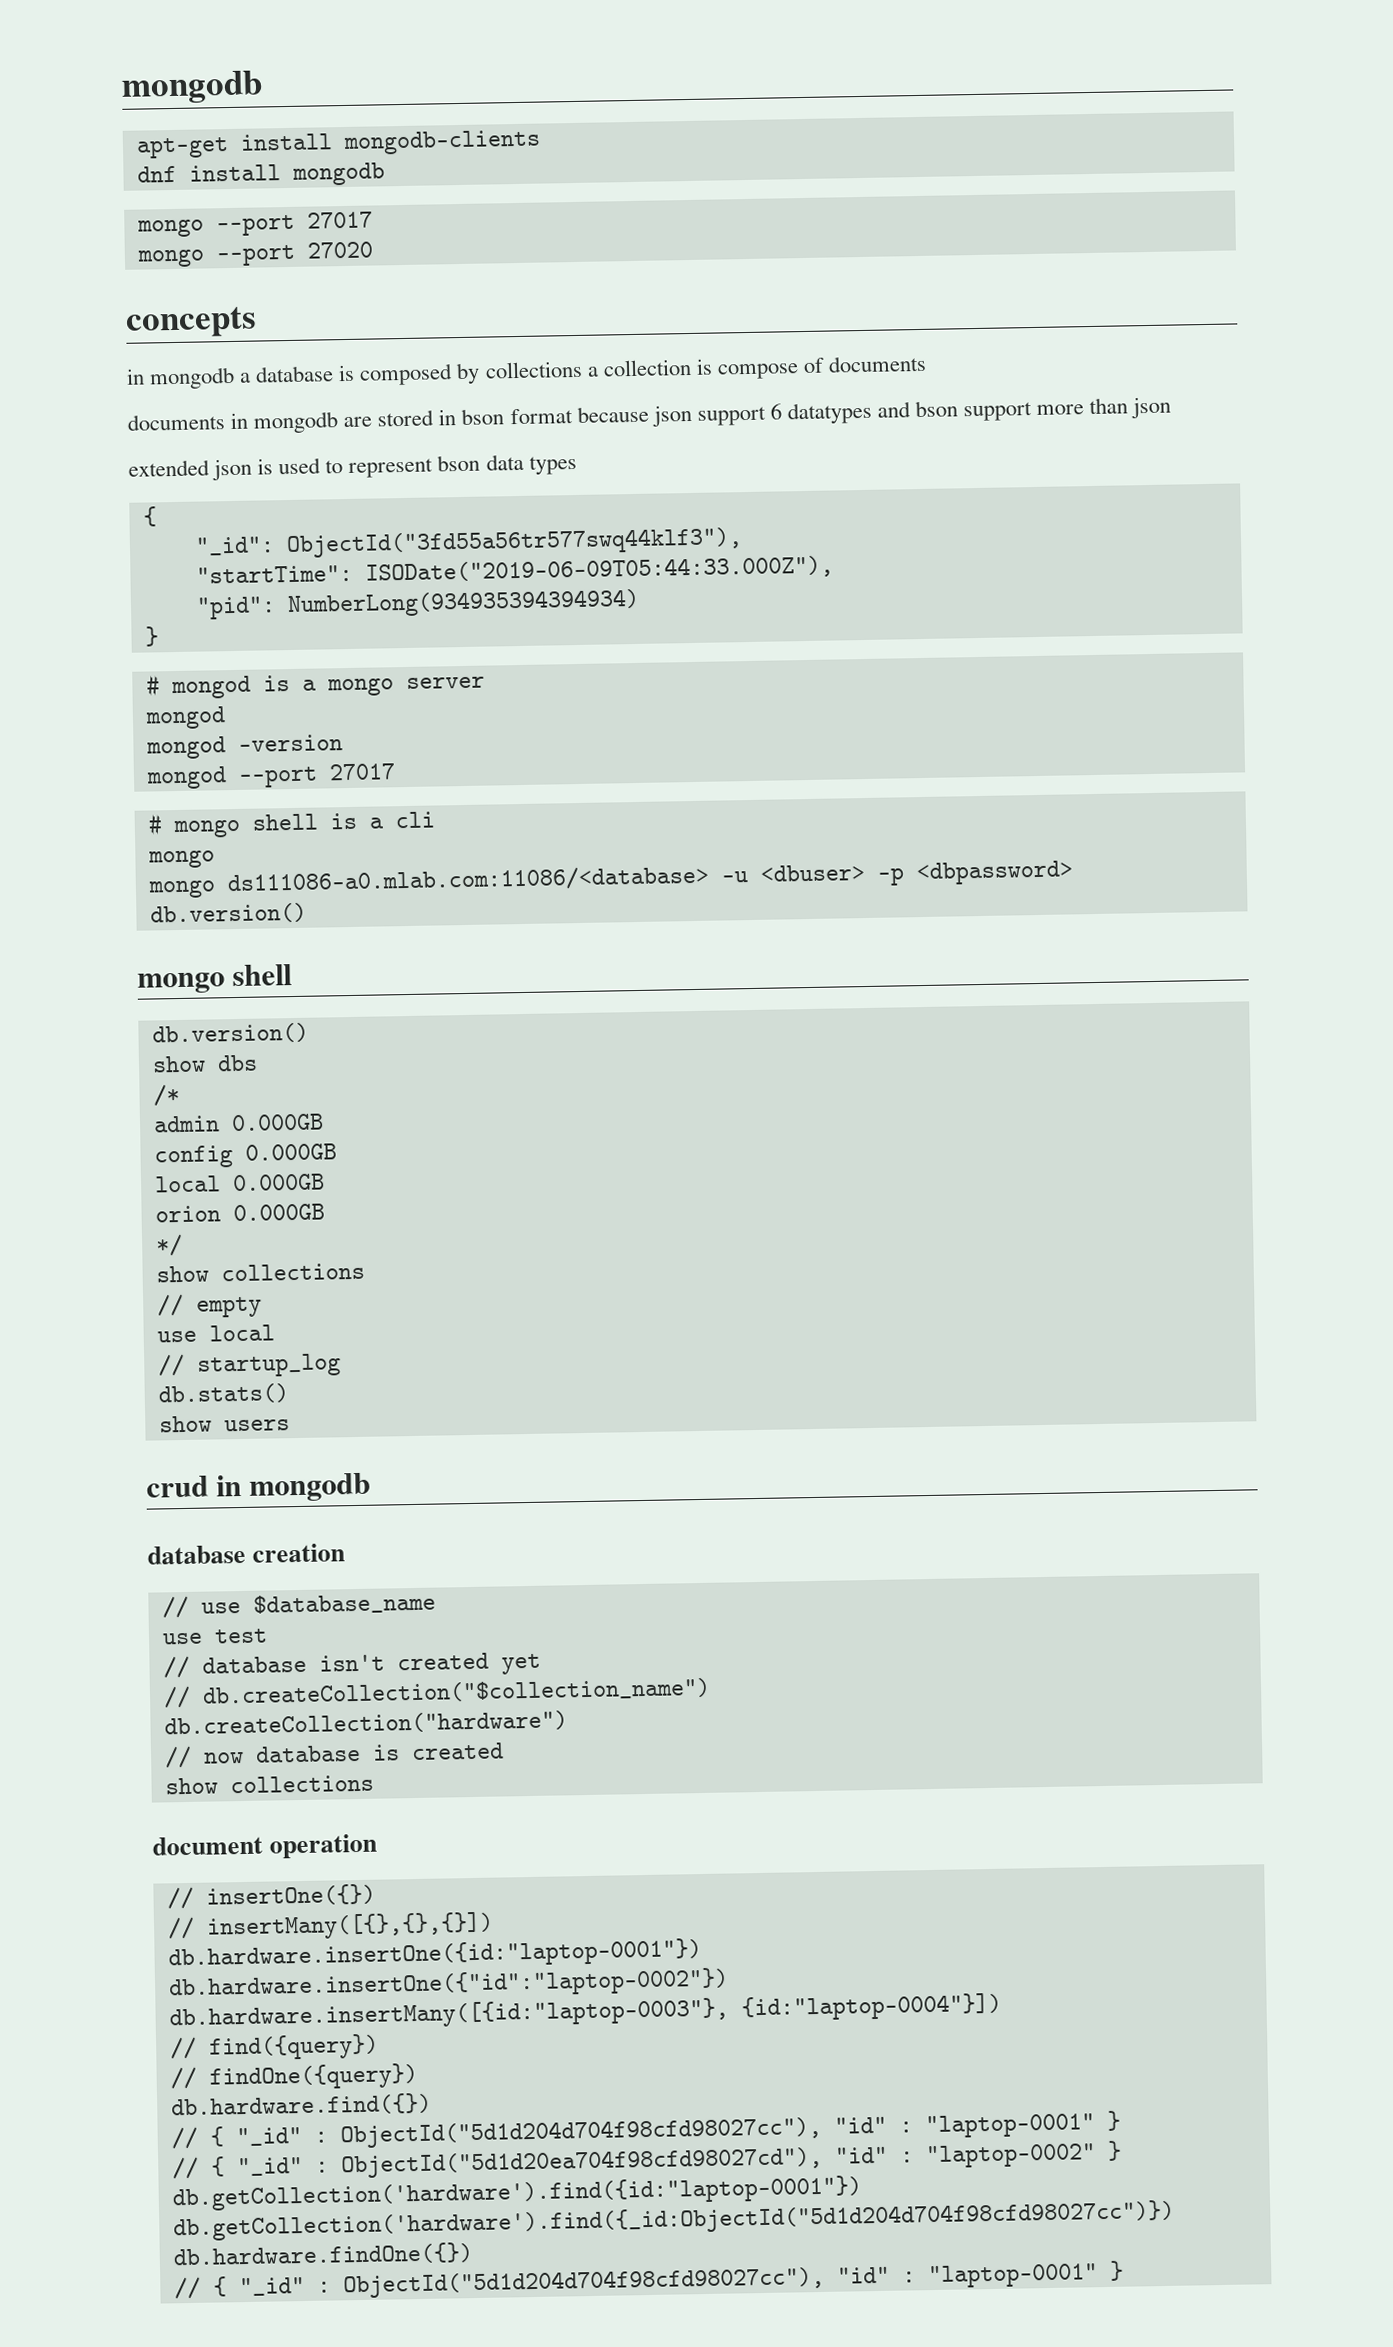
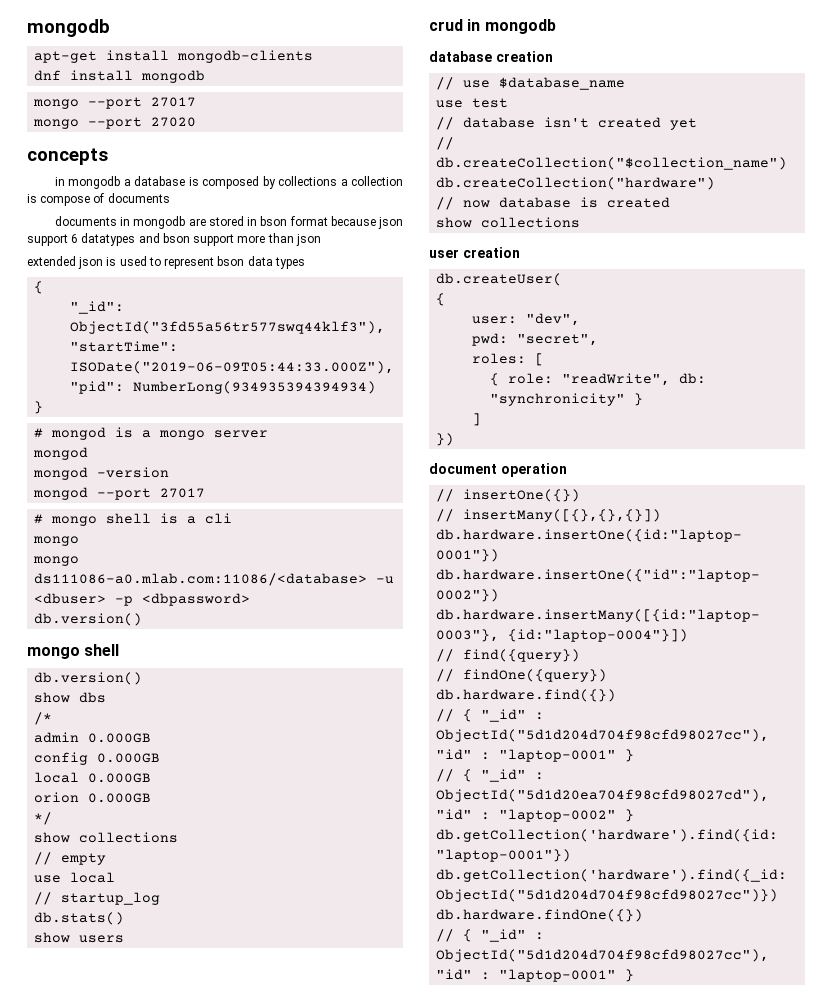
+ user creation
+ db.createUser(
+ {
+ user: "dev",
+ pwd: "secret",
+ roles: [
+ { role: "readWrite", db: "synchronicity" }
+ ]
+ })

